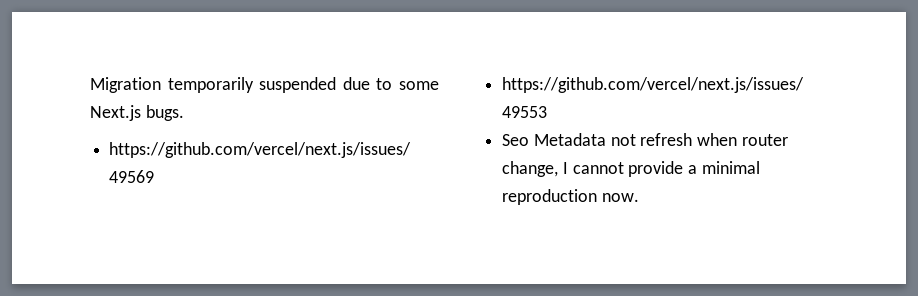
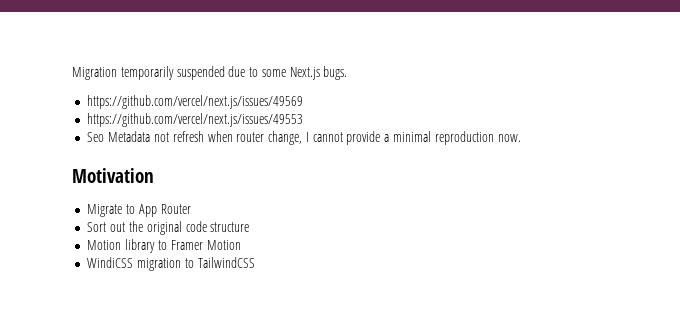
+ Motivation
+ Migrate to App Router
+ Sort out the original code structure
+ Motion library to Framer Motion
+ WindiCSS migration to TailwindCSS

